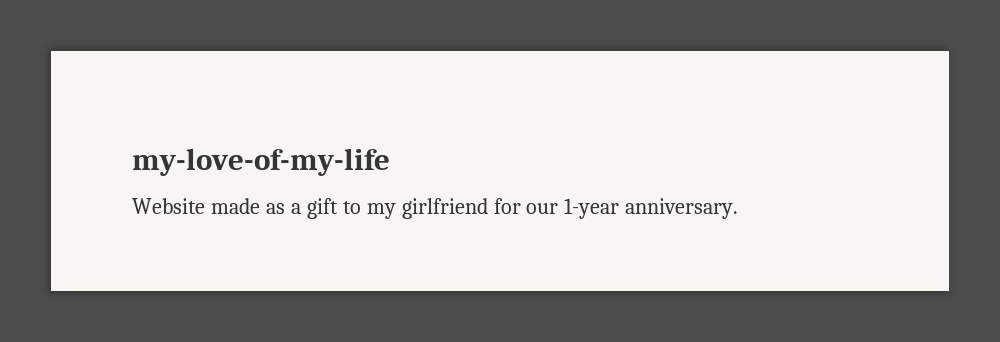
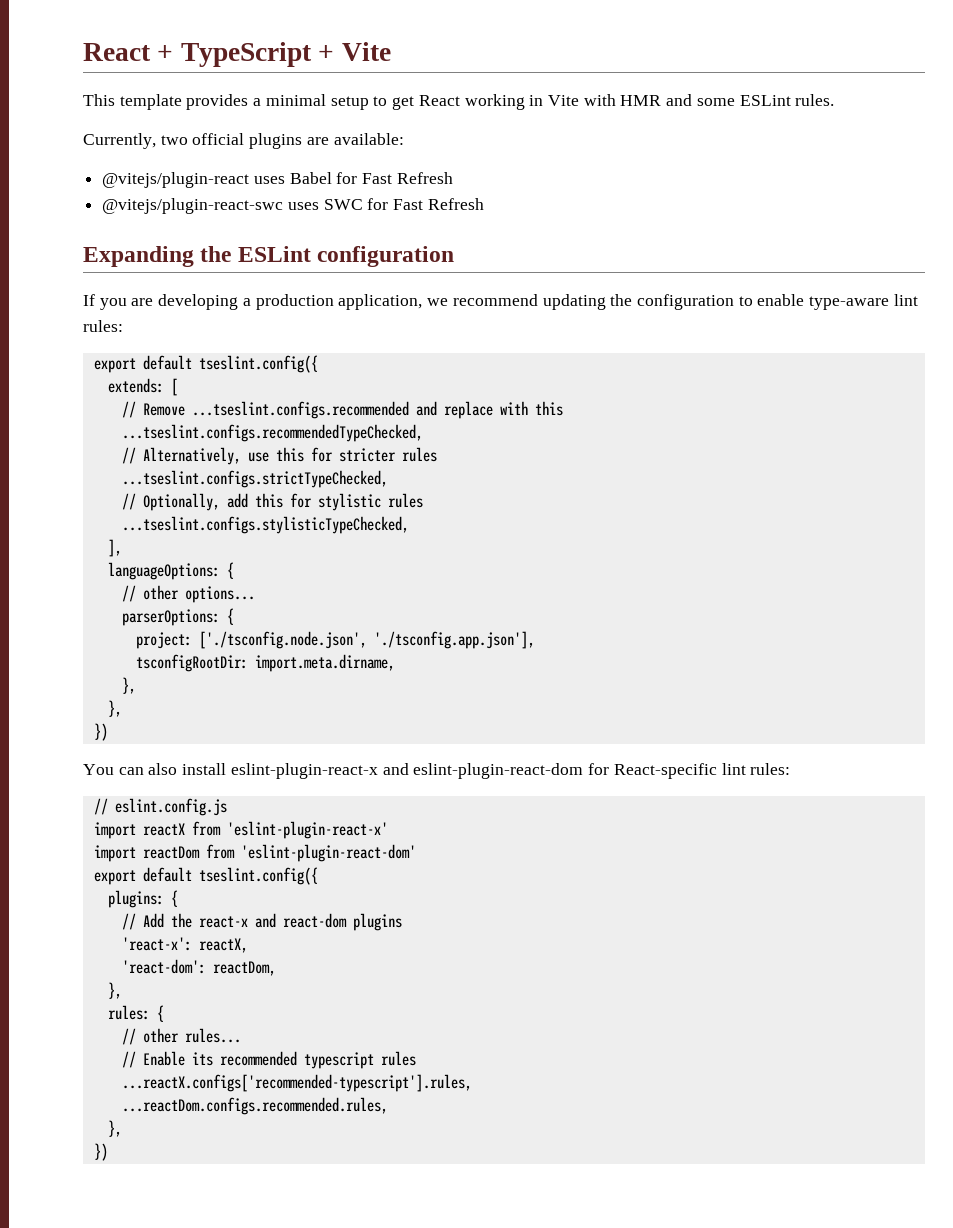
- my-love-of-my-life
- Website made as a gift to my girlfriend for our 1-year anniversary.
+ React + TypeScript + Vite
+ This template provides a minimal setup to get React working in Vite with HMR and some ESLint rules.
+ Currently, two official plugins are available:
+ @vitejs/plugin-react uses Babel for Fast Refresh
+ @vitejs/plugin-react-swc uses SWC for Fast Refresh
+ Expanding the ESLint configuration
+ If you are developing a production application, we recommend updating the configuration to enable type-aware lint rules:
+ export default tseslint.config({
+ extends: [
+ // Remove ...tseslint.configs.recommended and replace with this
+ ...tseslint.configs.recommendedTypeChecked,
+ // Alternatively, use this for stricter rules
+ ...tseslint.configs.strictTypeChecked,
+ // Optionally, add this for stylistic rules
+ ...tseslint.configs.stylisticTypeChecked,
+ ],
+ languageOptions: {
+ // other options...
+ parserOptions: {
+ project: ['./tsconfig.node.json', './tsconfig.app.json'],
+ tsconfigRootDir: import.meta.dirname,
+ },
+ },
+ })
+ You can also install eslint-plugin-react-x and eslint-plugin-react-dom for React-specific lint rules:
+ // eslint.config.js
+ import reactX from 'eslint-plugin-react-x'
+ import reactDom from 'eslint-plugin-react-dom'
+ export default tseslint.config({
+ plugins: {
+ // Add the react-x and react-dom plugins
+ 'react-x': reactX,
+ 'react-dom': reactDom,
+ },
+ rules: {
+ // other rules...
+ // Enable its recommended typescript rules
+ ...reactX.configs['recommended-typescript'].rules,
+ ...reactDom.configs.recommended.rules,
+ },
+ })

